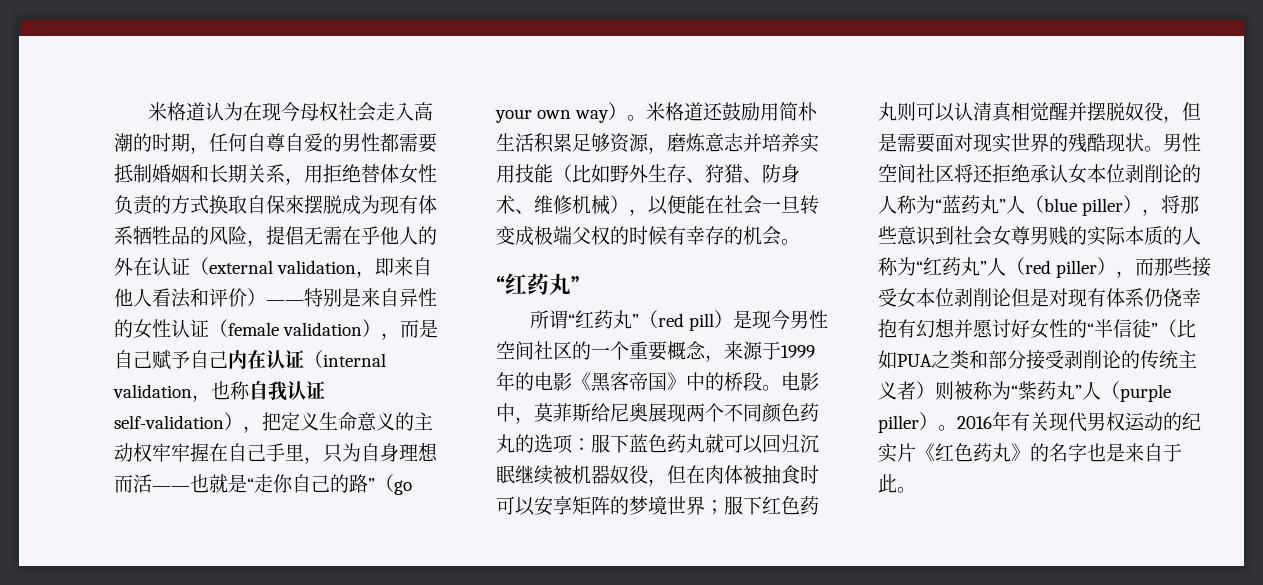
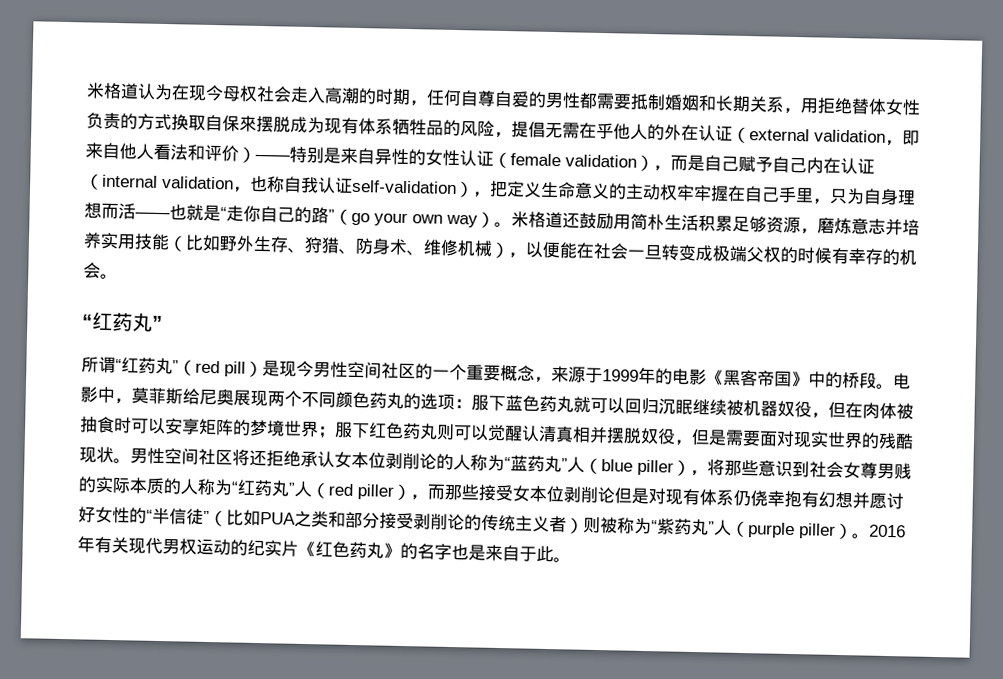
- 电影中，莫菲斯给尼奥展现两个不同颜色药丸的选项：服下蓝色药丸就可以回归沉眠继续被机器奴役，但在肉体被抽食时可以安享矩阵的梦境世界；服下红色药丸则可以认清真相觉醒并摆脱奴役，但是需要面对现实世界的残酷现状。
+ 电影中，莫菲斯给尼奥展现两个不同颜色药丸的选项：服下蓝色药丸就可以回归沉眠继续被机器奴役，但在肉体被抽食时可以安享矩阵的梦境世界；服下红色药丸则可以觉醒认清真相并摆脱奴役，但是需要面对现实世界的残酷现状。

